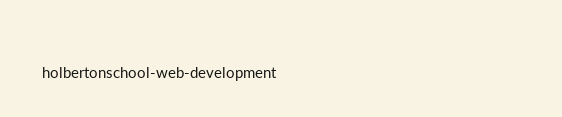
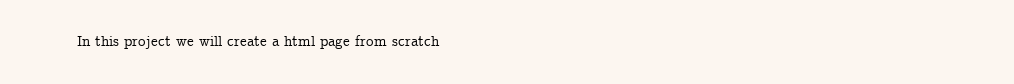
- holbertonschool-web-development
+ In this project we will create a html page from scratch

